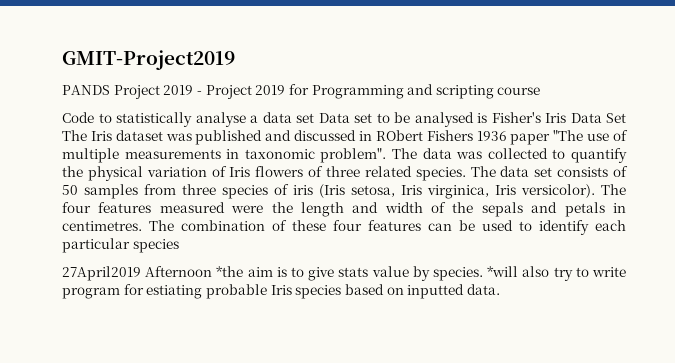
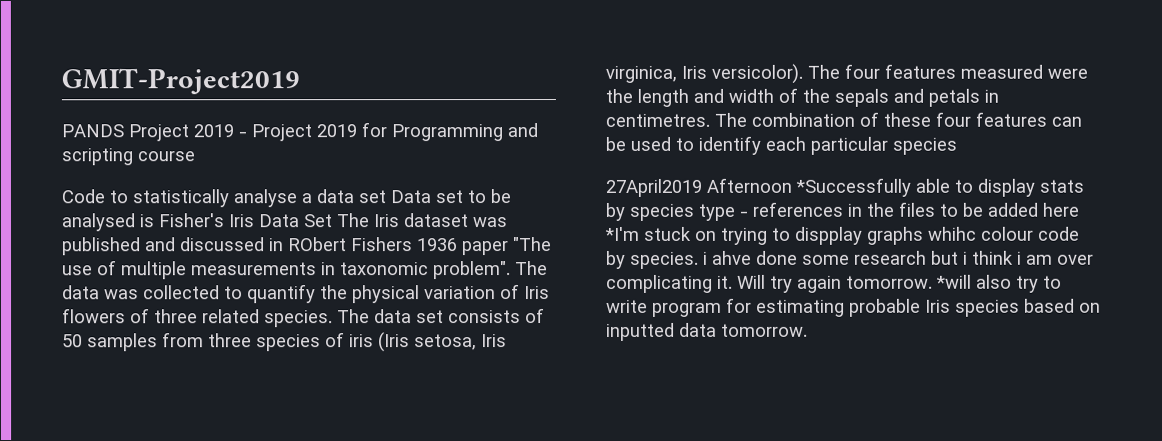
- 27April2019 Afternoon *the aim is to give stats value by species.
+ 27April2019 Afternoon *Successfully able to display stats by species type - references in the files to be added here *I'm stuck on trying to dispplay graphs whihc colour code by species. i ahve done some research but i think i am over complicating it. Will try again tomorrow.
- *will also try to write program for estiating probable Iris species based on inputted data.
+ *will also try to write program for estimating probable Iris species based on inputted data tomorrow.

